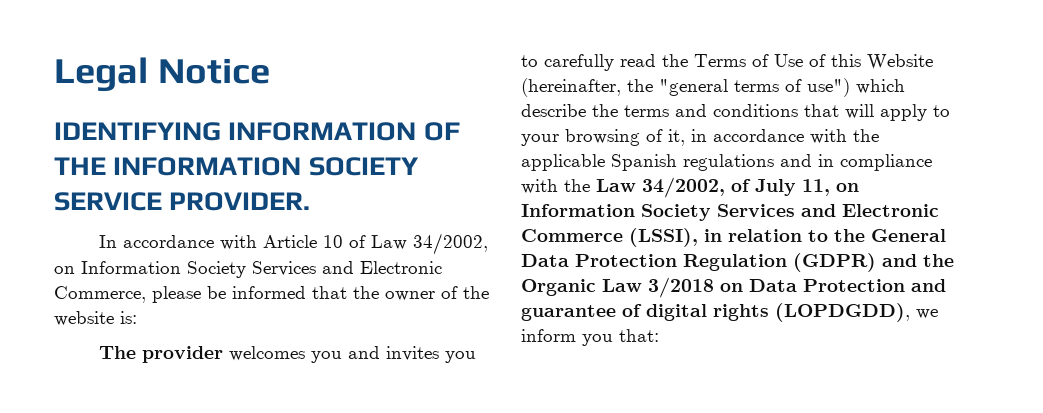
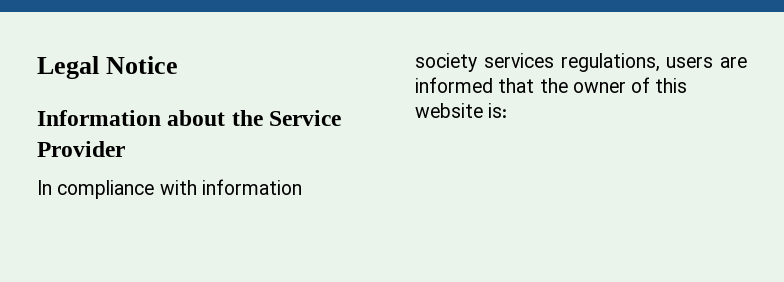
- IDENTIFYING INFORMATION OF THE INFORMATION SOCIETY SERVICE PROVIDER.
- In accordance with Article 10 of Law 34/2002, on Information Society Services and Electronic Commerce, please be informed that the owner of the website is:
+ Information about the Service Provider
+ In compliance with information society services regulations, users are informed that the owner of this website is:
- The provider welcomes you and invites you to carefully read the Terms of Use of this Website (hereinafter, the "general terms of use") which describe the terms and conditions that will apply to your browsing of it, in accordance with the applicable Spanish regulations and in compliance with the Law 34/2002, of July 11, on Information Society Services and Electronic Commerce (LSSI), in relation to the General Data Protection Regulation (GDPR) and the Organic Law 3/2018 on Data Protection and guarantee of digital rights (LOPDGDD), we inform you that:

